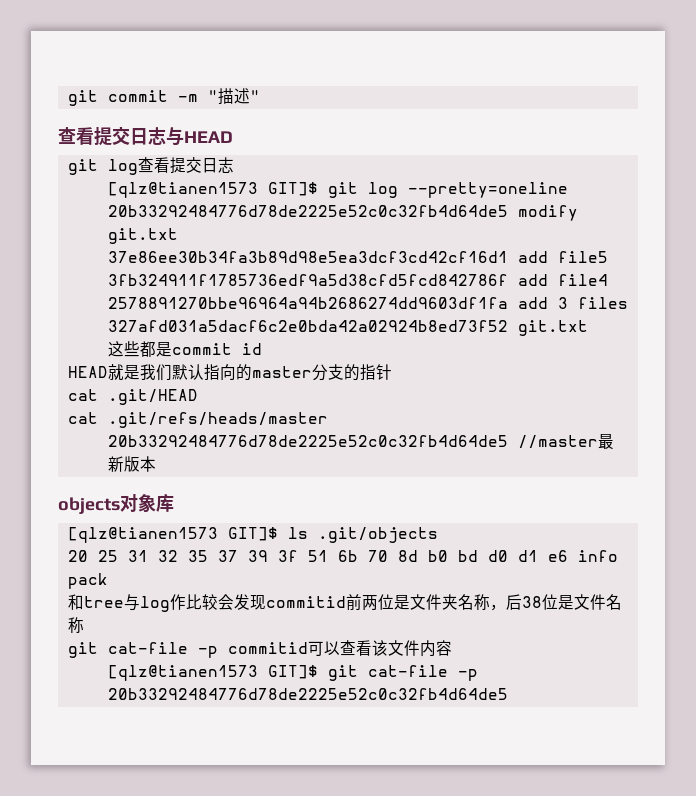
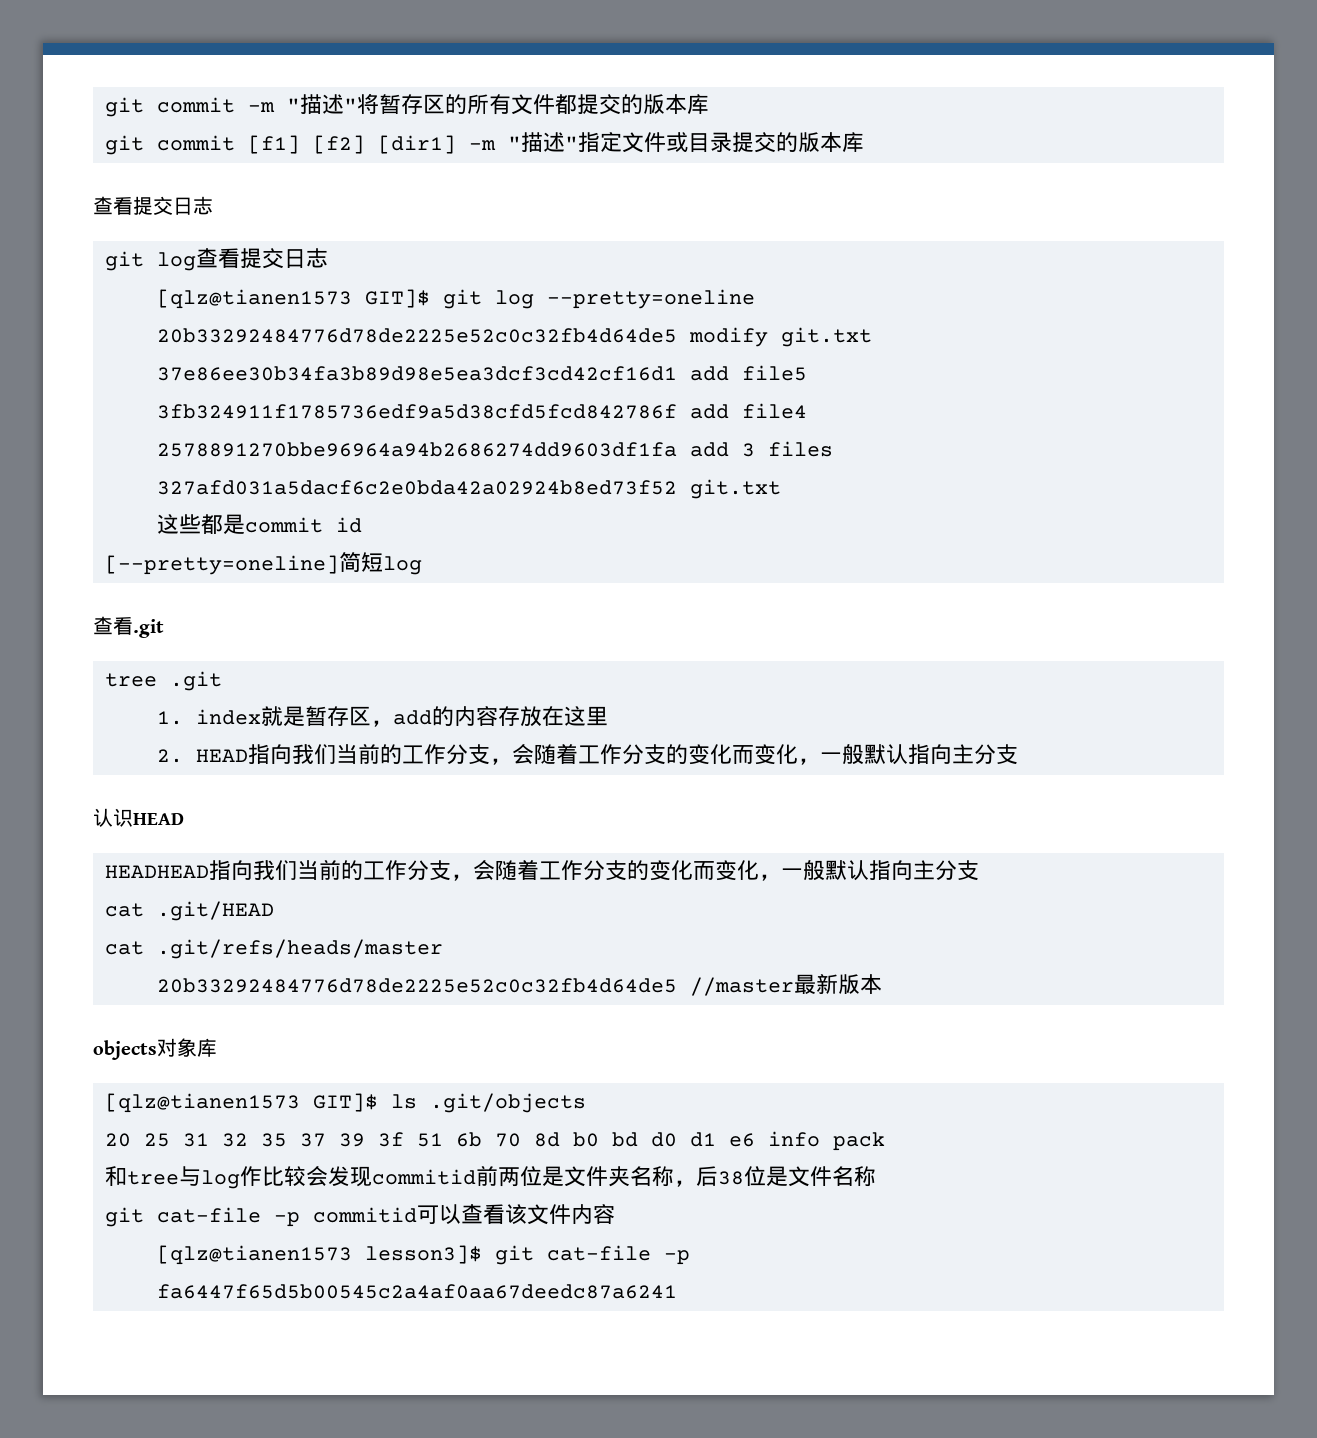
- git commit -m "描述"
- 查看提交日志与HEAD
+ git commit -m "描述"将暂存区的所有文件都提交的版本库
+ git commit [f1] [f2] [dir1] -m "描述"指定文件或目录提交的版本库
+ 查看提交日志
- HEAD就是我们默认指向的master分支的指针
+ [--pretty=oneline]简短log
+ 查看.git
+ tree .git
+ 1. index就是暂存区，add的内容存放在这里
+ 2. HEAD指向我们当前的工作分支，会随着工作分支的变化而变化，一般默认指向主分支
+ 认识HEAD
+ HEADHEAD指向我们当前的工作分支，会随着工作分支的变化而变化，一般默认指向主分支
- [qlz@tianen1573 GIT]$ git cat-file -p 20b33292484776d78de2225e52c0c32fb4d64de5
+ [qlz@tianen1573 lesson3]$ git cat-file -p fa6447f65d5b00545c2a4af0aa67deedc87a6241

